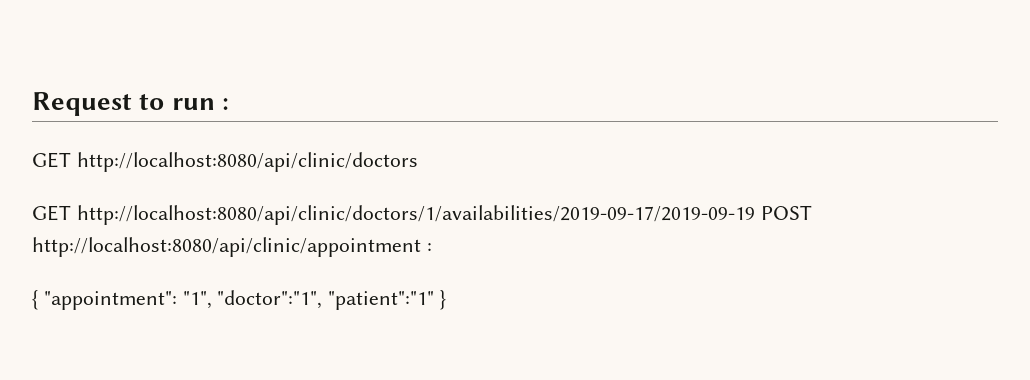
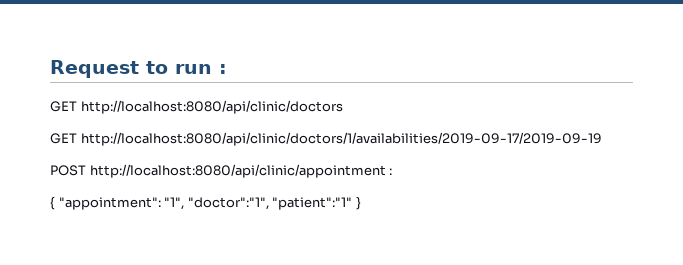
- GET http://localhost:8080/api/clinic/doctors/1/availabilities/2019-09-17/2019-09-19 POST http://localhost:8080/api/clinic/appointment :
+ GET http://localhost:8080/api/clinic/doctors/1/availabilities/2019-09-17/2019-09-19
+ POST http://localhost:8080/api/clinic/appointment :

